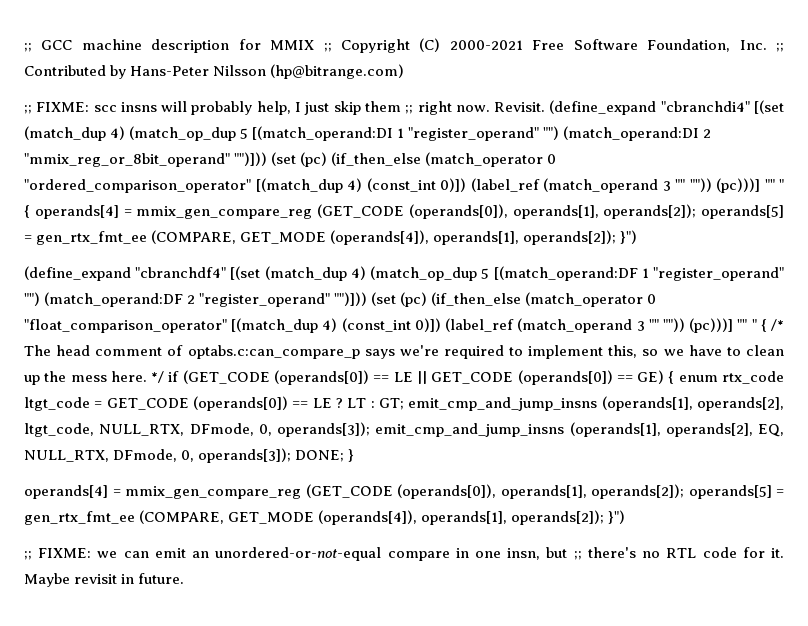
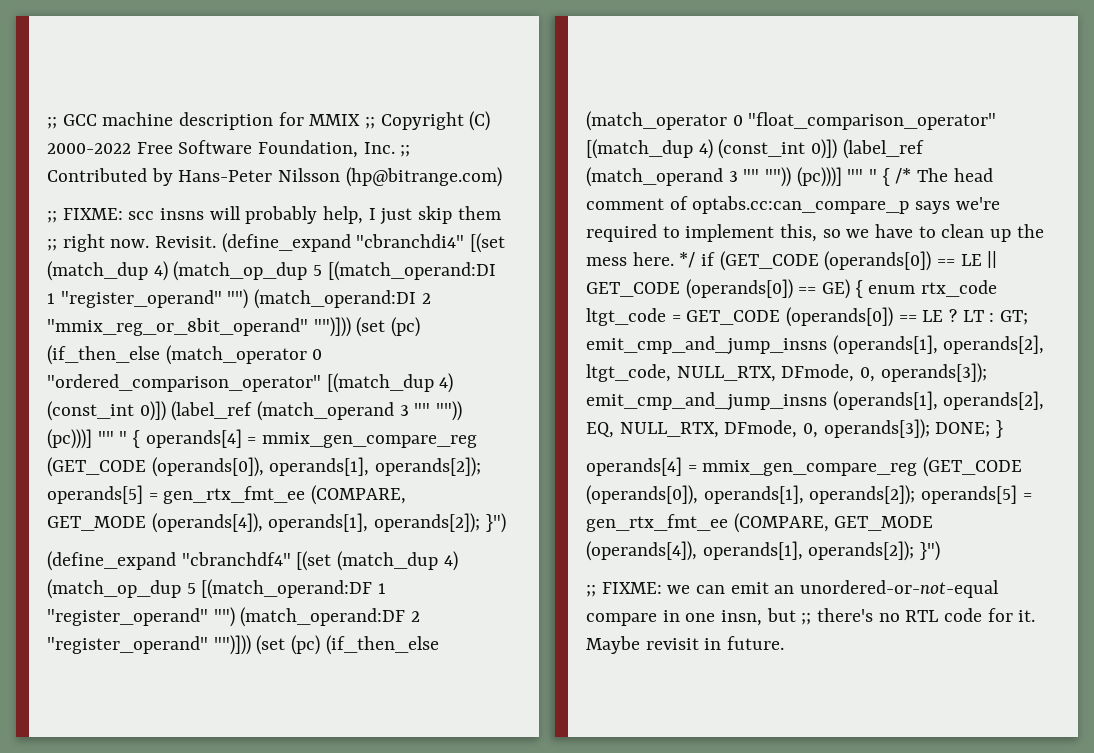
- ;; GCC machine description for MMIX ;; Copyright (C) 2000-2021 Free Software Foundation, Inc. ;; Contributed by Hans-Peter Nilsson (hp@bitrange.com)
+ ;; GCC machine description for MMIX ;; Copyright (C) 2000-2022 Free Software Foundation, Inc. ;; Contributed by Hans-Peter Nilsson (hp@bitrange.com)
- (define_expand "cbranchdf4" [(set (match_dup 4) (match_op_dup 5 [(match_operand:DF 1 "register_operand" "") (match_operand:DF 2 "register_operand" "")])) (set (pc) (if_then_else (match_operator 0 "float_comparison_operator" [(match_dup 4) (const_int 0)]) (label_ref (match_operand 3 "" "")) (pc)))] "" " { /* The head comment of optabs.c:can_compare_p says we're required to implement this, so we have to clean up the mess here.
+ (define_expand "cbranchdf4" [(set (match_dup 4) (match_op_dup 5 [(match_operand:DF 1 "register_operand" "") (match_operand:DF 2 "register_operand" "")])) (set (pc) (if_then_else (match_operator 0 "float_comparison_operator" [(match_dup 4) (const_int 0)]) (label_ref (match_operand 3 "" "")) (pc)))] "" " { /* The head comment of optabs.cc:can_compare_p says we're required to implement this, so we have to clean up the mess here.

